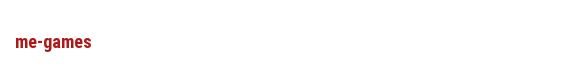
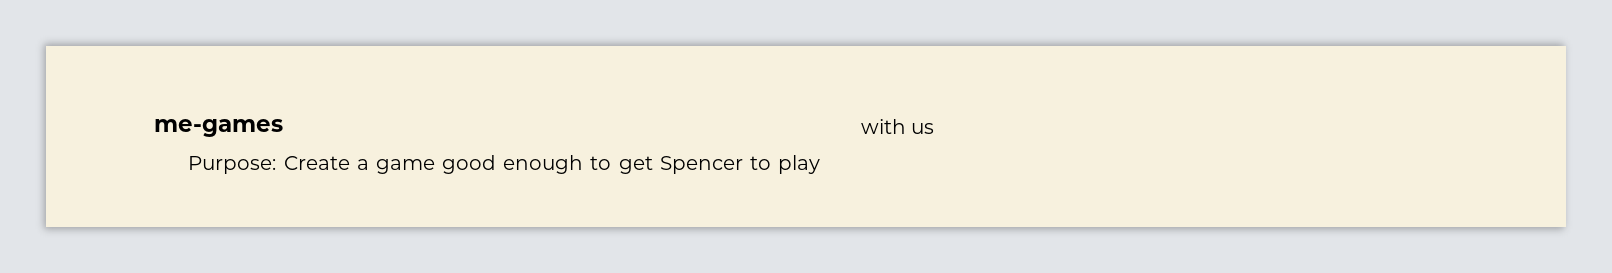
+ Purpose: Create a game good enough to get Spencer to play with us

